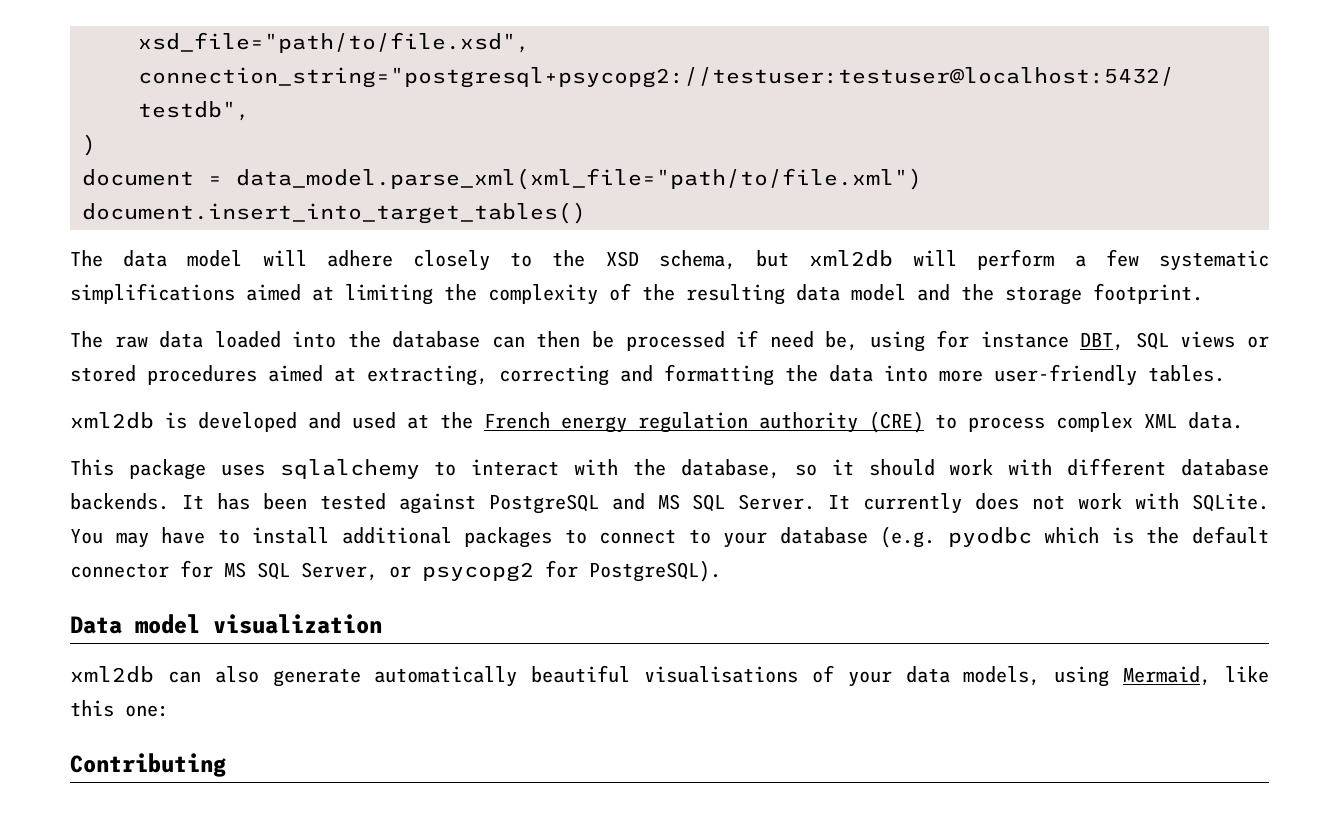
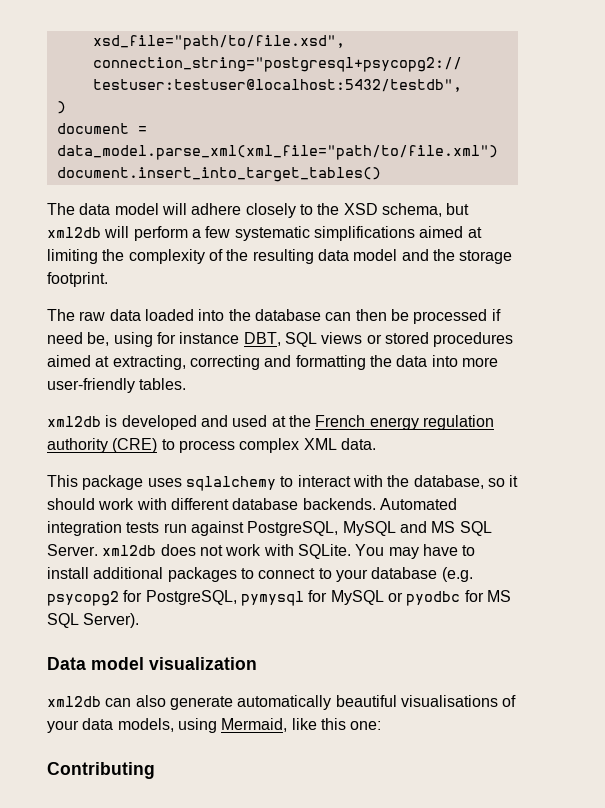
- It has been tested against PostgreSQL and MS SQL Server. It currently does not work with SQLite.
+ Automated integration tests run against PostgreSQL, MySQL and MS SQL Server. xml2db does not work with SQLite.
- You may have to install additional packages to connect to your database (e.g. pyodbc which is the default connector for MS SQL Server, or psycopg2 for PostgreSQL).
+ You may have to install additional packages to connect to your database (e.g. psycopg2 for PostgreSQL, pymysql for MySQL or pyodbc for MS SQL Server).

